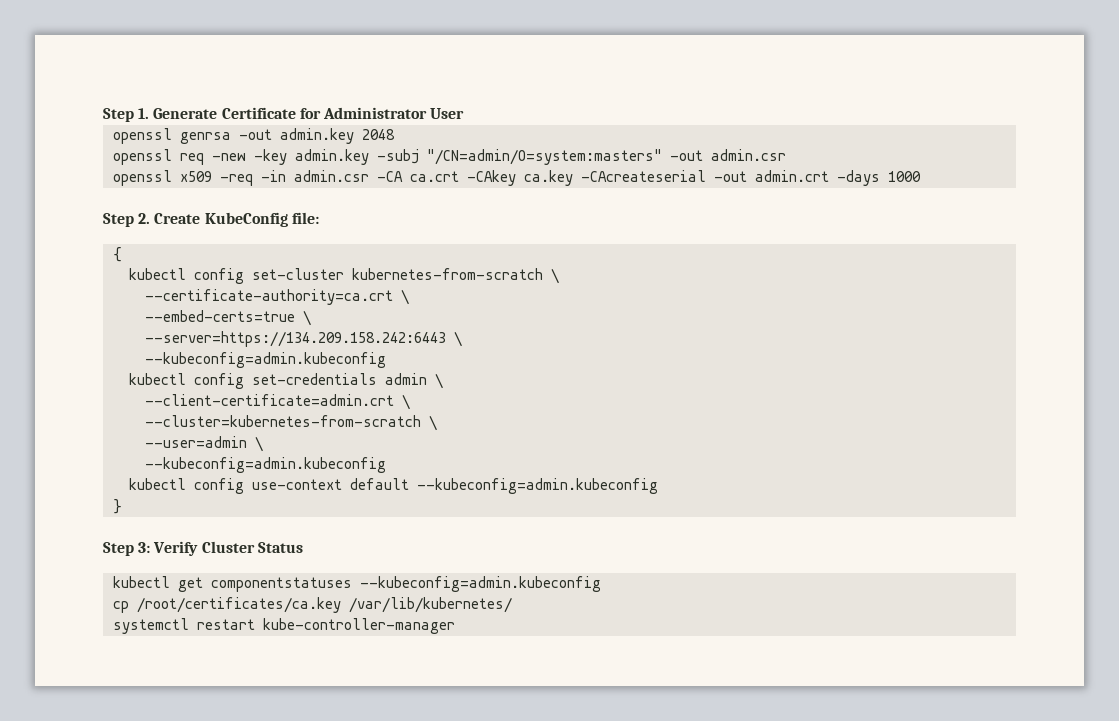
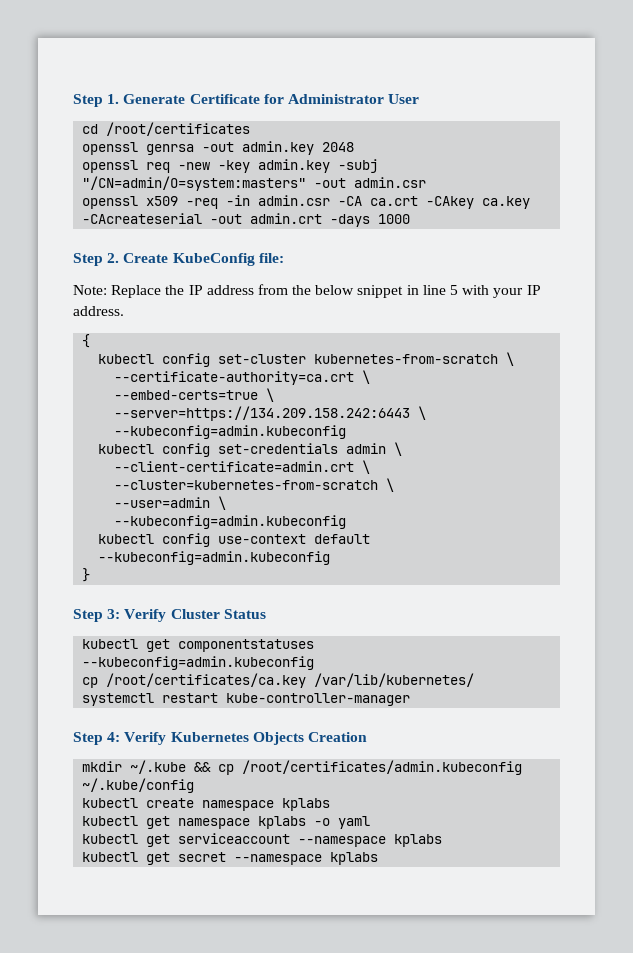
+ cd /root/certificates
+ Note: Replace the IP address from the below snippet in line 5 with your IP address.
+ Step 4: Verify Kubernetes Objects Creation
+ mkdir ~/.kube && cp /root/certificates/admin.kubeconfig ~/.kube/config
+ kubectl create namespace kplabs
+ kubectl get namespace kplabs -o yaml
+ kubectl get serviceaccount --namespace kplabs
+ kubectl get secret --namespace kplabs

